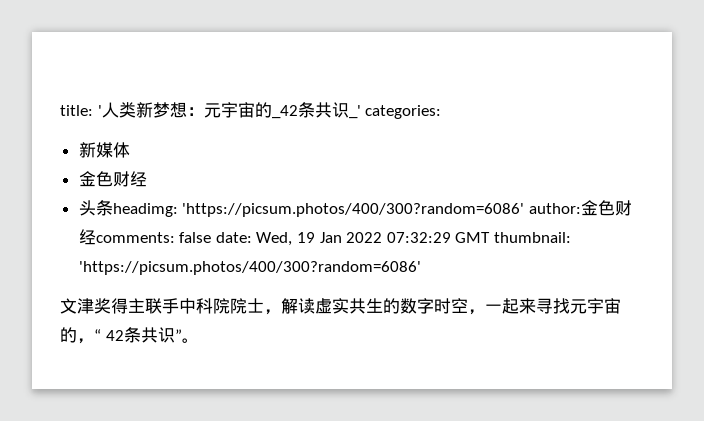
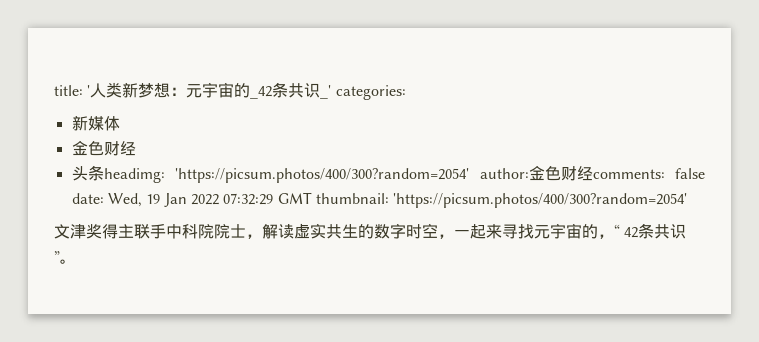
- 头条headimg: 'https://picsum.photos/400/300?random=6086' author:金色财经comments: false date: Wed, 19 Jan 2022 07:32:29 GMT thumbnail: 'https://picsum.photos/400/300?random=6086'
+ 头条headimg: 'https://picsum.photos/400/300?random=2054' author:金色财经comments: false date: Wed, 19 Jan 2022 07:32:29 GMT thumbnail: 'https://picsum.photos/400/300?random=2054'

